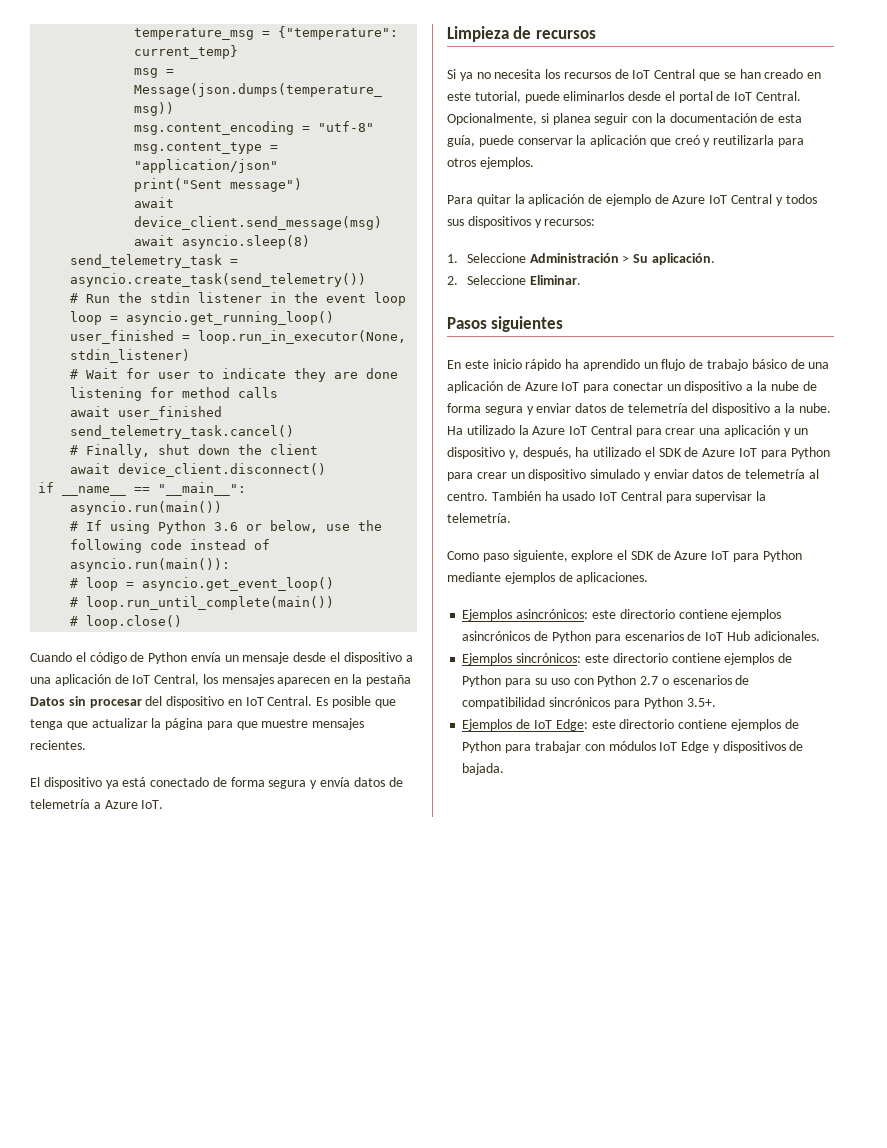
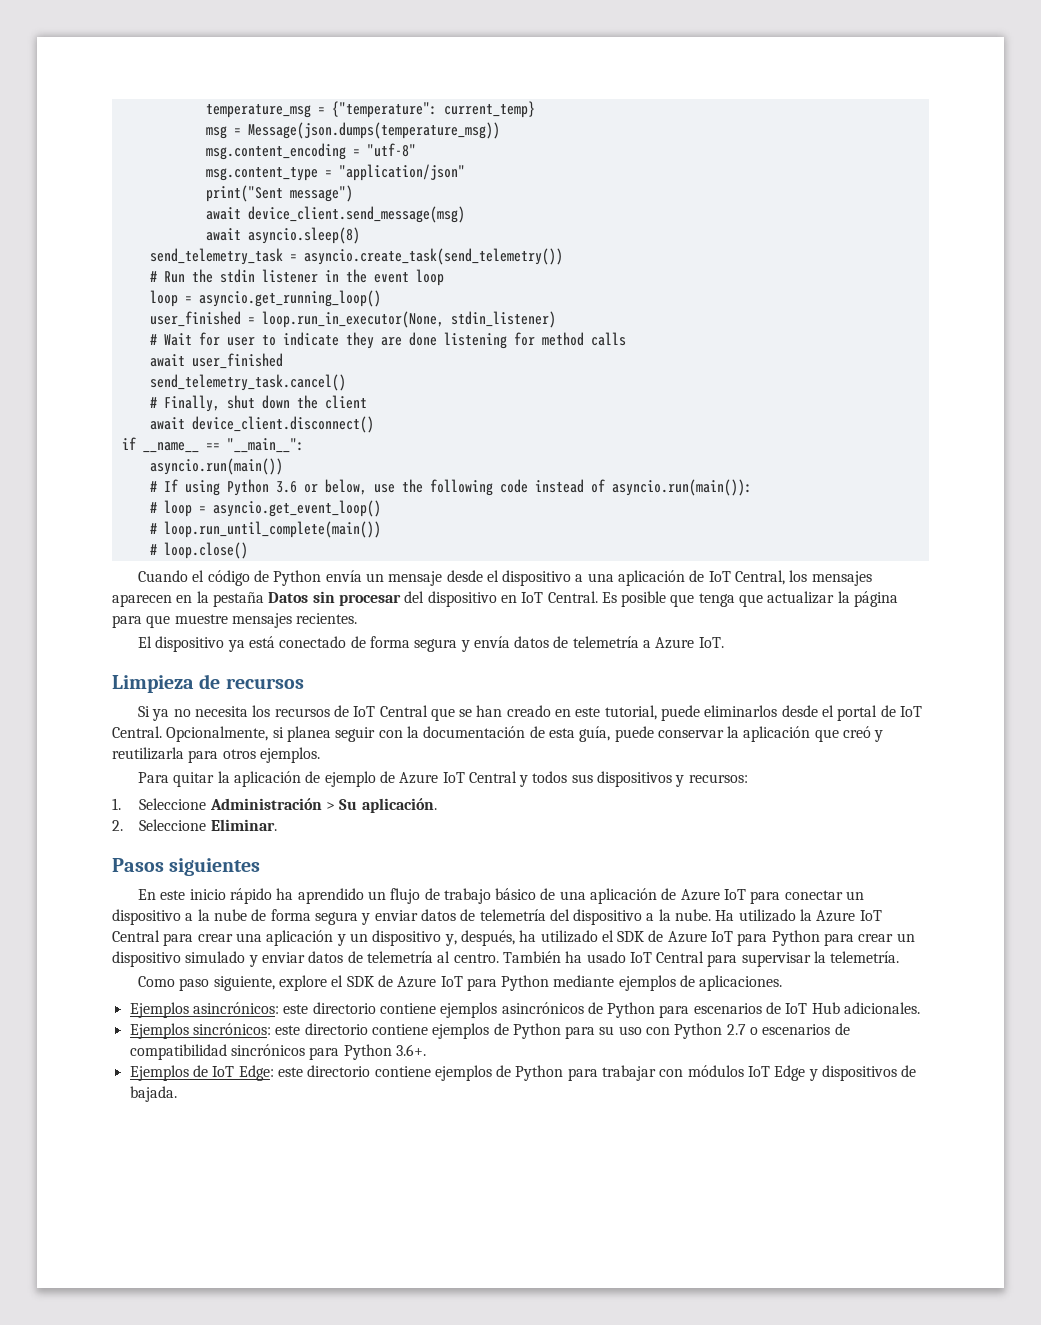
- Ejemplos sincrónicos: este directorio contiene ejemplos de Python para su uso con Python 2.7 o escenarios de compatibilidad sincrónicos para Python 3.5+.
+ Ejemplos sincrónicos: este directorio contiene ejemplos de Python para su uso con Python 2.7 o escenarios de compatibilidad sincrónicos para Python 3.6+.

